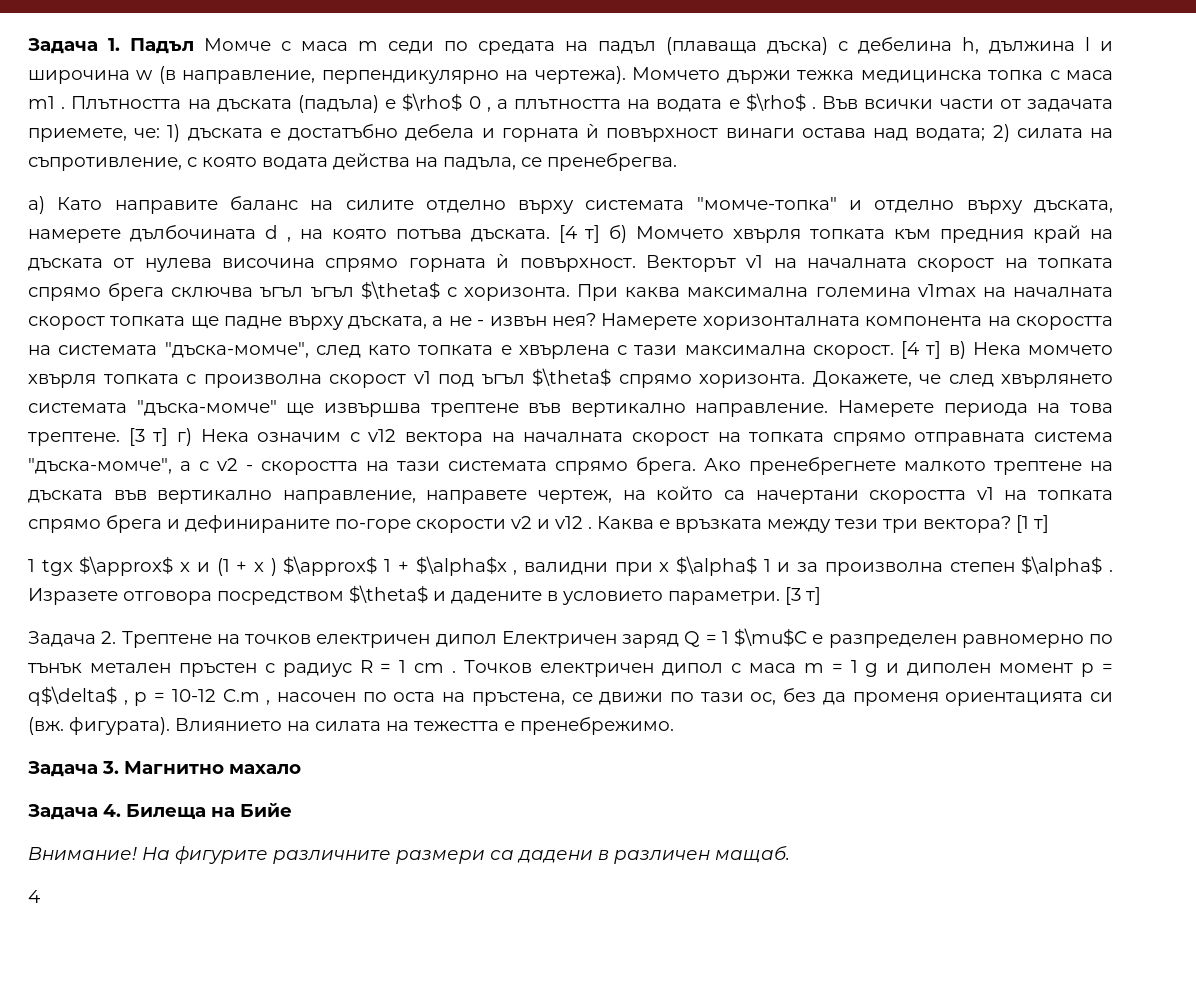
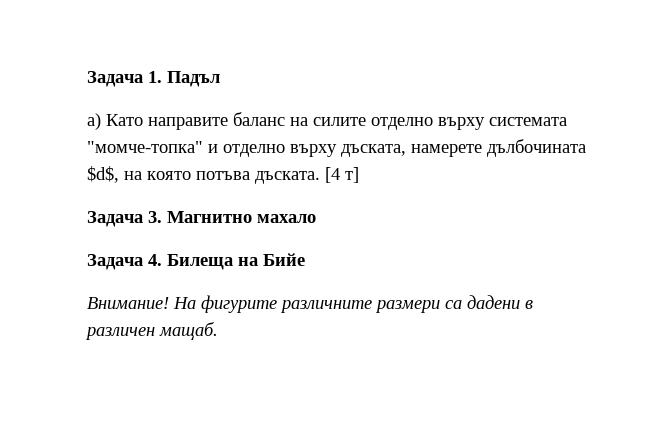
- Задача 1. Падъл Момче с маса m седи по средата на падъл (плаваща дъска) с дебелина h, дължина l и широчина w (в направление, перпендикулярно на чертежа). Момчето държи тежка медицинска топка с маса m1 . Плътността на дъската (падъла) е $\rho$ 0 , а плътността на водата е $\rho$ . Във всички части от задачата приемете, че: 1) дъската е достатъбно дебела и горната ѝ повърхност винаги остава над водата; 2) силата на съпротивление, с която водата действа на падъла, се пренебрегва.
+ Задача 1. Падъл
- а) Като направите баланс на силите отделно върху системата "момче-топка" и отделно върху дъската, намерете дълбочината d , на която потъва дъската.
+ а) Като направите баланс на силите отделно върху системата "момче-топка" и отделно върху дъската, намерете дълбочината $d$, на която потъва дъската.
- [4 т] б) Момчето хвърля топката към предния край на дъската от нулева височина спрямо горната ѝ повърхност. Векторът v1 на началната скорост на топката спрямо брега сключва ъгъл ъгъл $\theta$ с хоризонта. При каква максимална големина v1max на началната скорост топката ще падне върху дъската, а не - извън нея? Намерете хоризонталната компонента на скоростта на системата "дъска-момче", след като топката е хвърлена с тази максимална скорост. [4 т] в) Нека момчето хвърля топката с произволна скорост v1 под ъгъл $\theta$ спрямо хоризонта. Докажете, че след хвърлянето системата "дъска-момче" ще извършва трептене във вертикално направление. Намерете периода на това трептене. [3 т] г) Нека означим с v12 вектора на началната скорост на топката спрямо отправната система "дъска-момче", а с v2 - скоростта на тази системата спрямо брега. Ако пренебрегнете малкото трептене на дъската във вертикално направление, направете чертеж, на който са начертани скоростта v1 на топката спрямо брега и дефинираните по-горе скорости v2 и v12 . Каква е връзката между тези три вектора? [1 т]
- 1 tgx $\approx$ x и (1 + x ) $\approx$ 1 + $\alpha$x , валидни при x $\alpha$ 1 и за произволна степен $\alpha$ . Изразете отговора посредством $\theta$ и дадените в условието параметри. [3 т]
- Задача 2. Трептене на точков електричен дипол Електричен заряд Q = 1 $\mu$C е разпределен равномерно по тънък метален пръстен с радиус R = 1 cm . Точков електричен дипол с маса m = 1 g и диполен момент p = q$\delta$ , p = 10-12 C.m , насочен по оста на пръстена, се движи по тази ос, без да променя ориентацията си (вж. фигурата). Влиянието на силата на тежестта е пренебрежимо.
+ [4 т]
- 4

